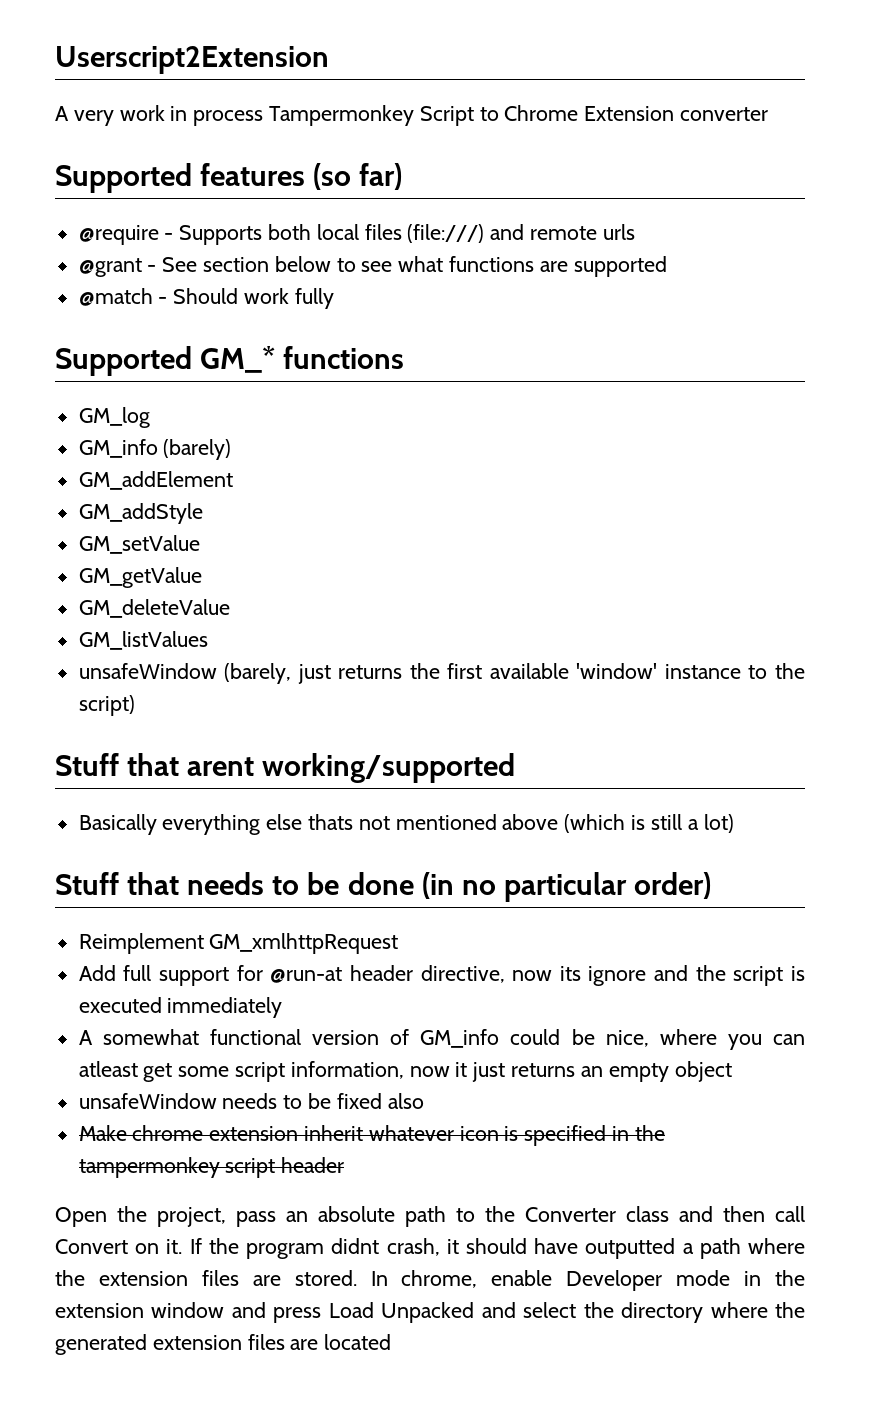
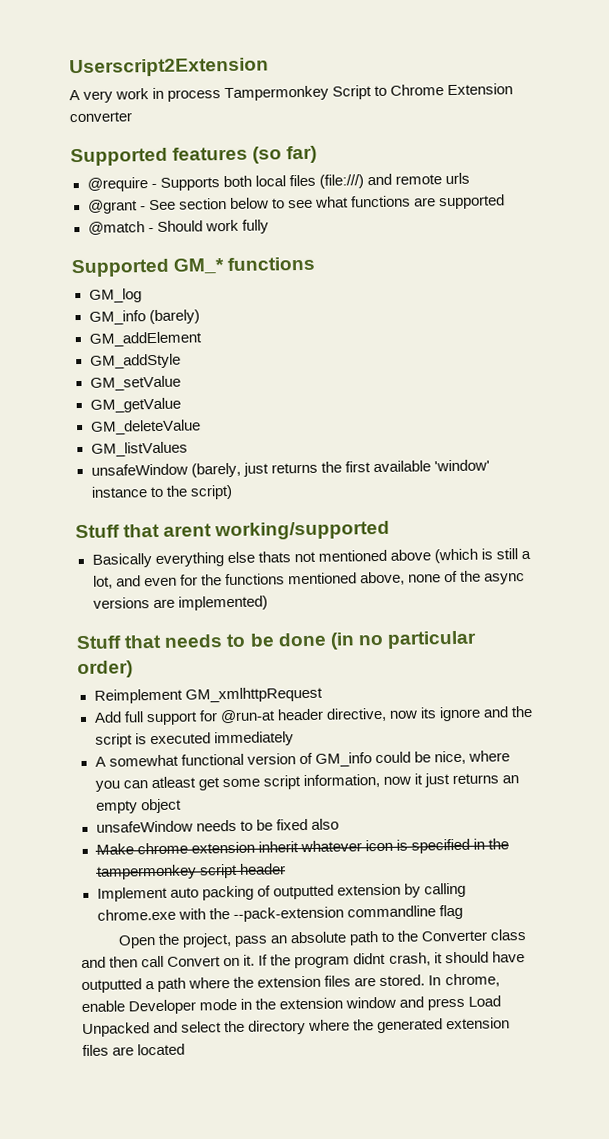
- Basically everything else thats not mentioned above (which is still a lot)
+ Basically everything else thats not mentioned above (which is still a lot, and even for the functions mentioned above, none of the async versions are implemented)
+ Implement auto packing of outputted extension by calling chrome.exe with the --pack-extension commandline flag

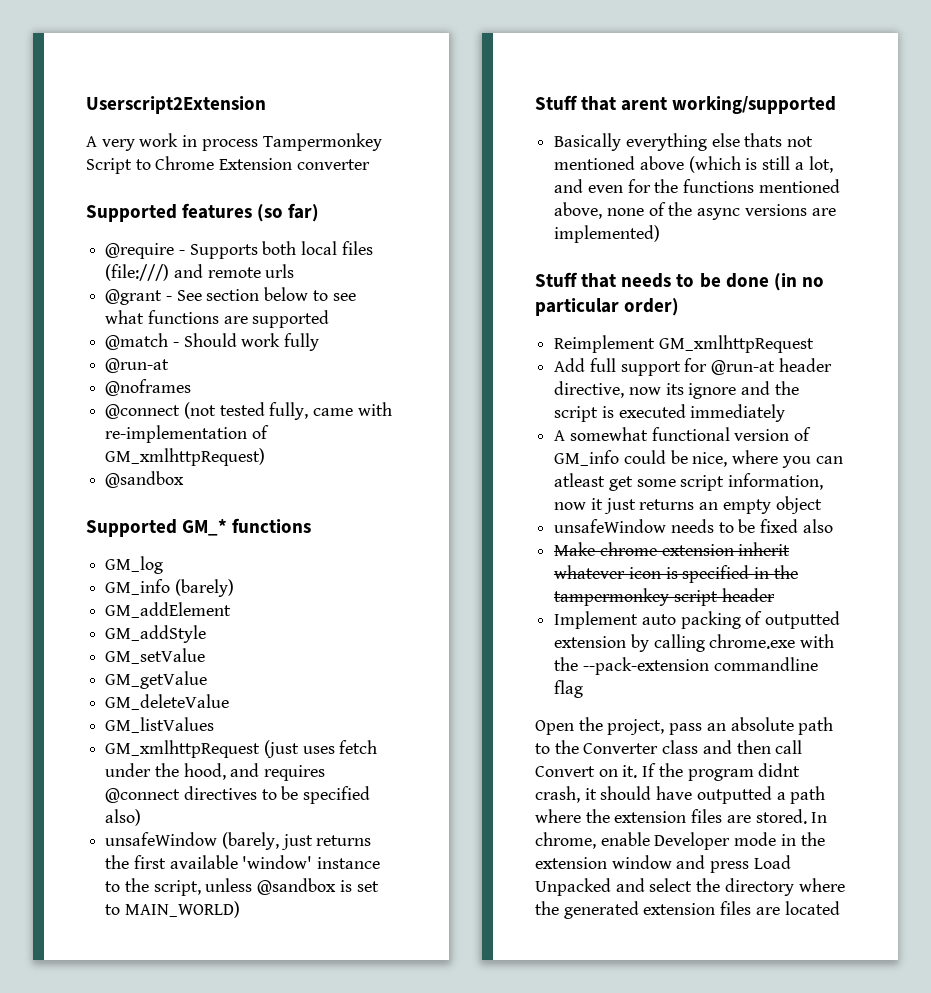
  @match - Should work fully
+ @run-at
+ @noframes
+ @connect (not tested fully, came with re-implementation of GM_xmlhttpRequest)
+ @sandbox
+ GM_xmlhttpRequest (just uses fetch under the hood, and requires @connect directives to be specified also)
- unsafeWindow (barely, just returns the first available 'window' instance to the script)
+ unsafeWindow (barely, just returns the first available 'window' instance to the script, unless @sandbox is set to MAIN_WORLD)

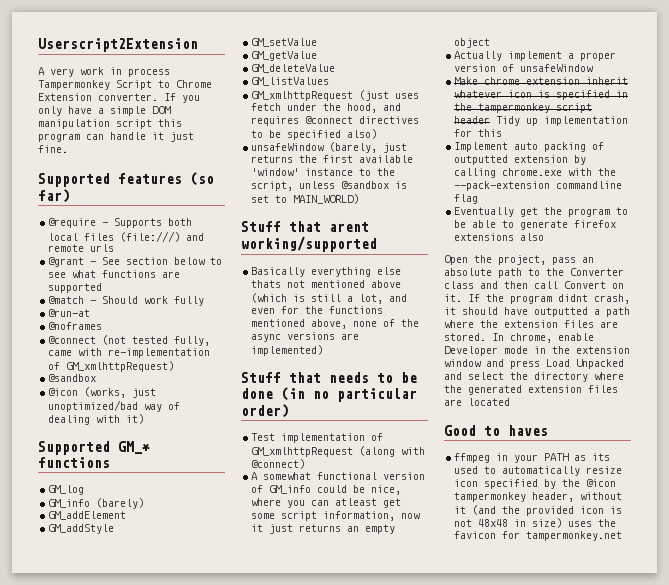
- A very work in process Tampermonkey Script to Chrome Extension converter
+ A very work in process Tampermonkey Script to Chrome Extension converter. If you only have a simple DOM manipulation script this program can handle it just fine.
+ @icon (works, just unoptimized/bad way of dealing with it)
- Reimplement GM_xmlhttpRequest
- Add full support for @run-at header directive, now its ignore and the script is executed immediately
+ Test implementation of GM_xmlhttpRequest (along with @connect)
- unsafeWindow needs to be fixed also
+ Actually implement a proper version of unsafeWindow
- Make chrome extension inherit whatever icon is specified in the tampermonkey script header
+ Make chrome extension inherit whatever icon is specified in the tampermonkey script header Tidy up implementation for this
+ Eventually get the program to be able to generate firefox extensions also
+ Good to haves
+ ffmpeg in your PATH as its used to automatically resize icon specified by the @icon tampermonkey header, without it (and the provided icon is not 48x48 in size) uses the favicon for tampermonkey.net

